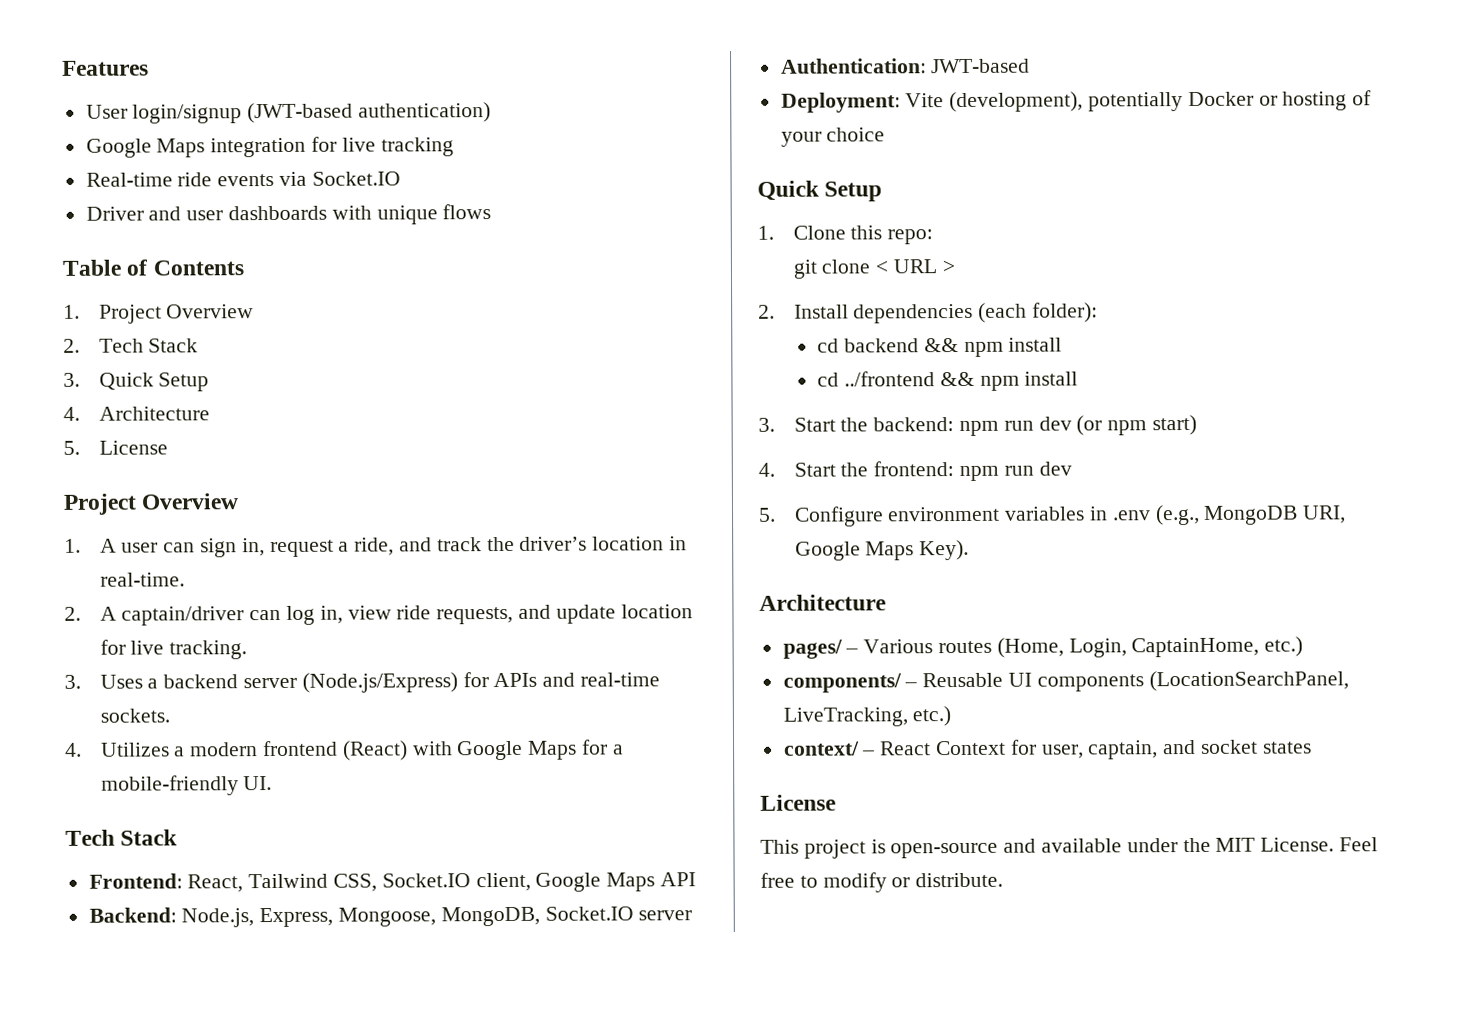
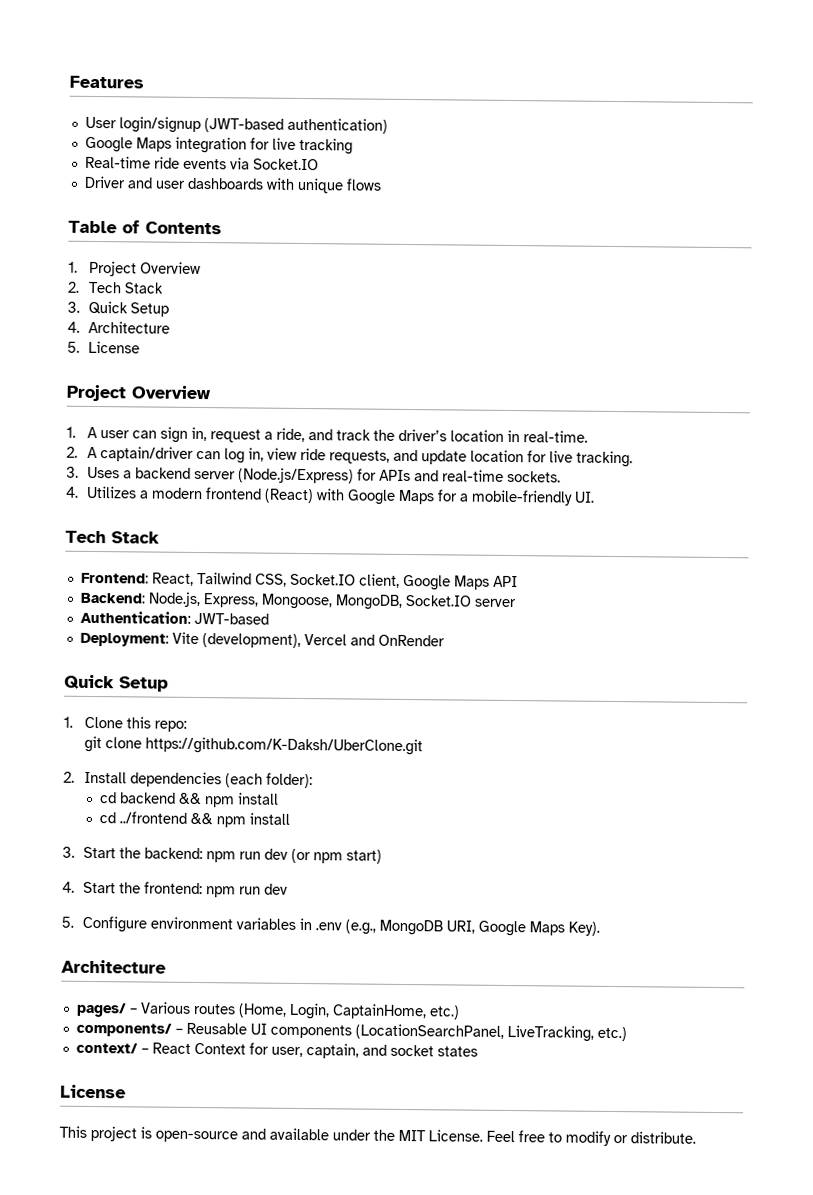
- Deployment: Vite (development), potentially Docker or hosting of your choice
+ Deployment: Vite (development), Vercel and OnRender
- git clone < URL >
+ git clone https://github.com/K-Daksh/UberClone.git

